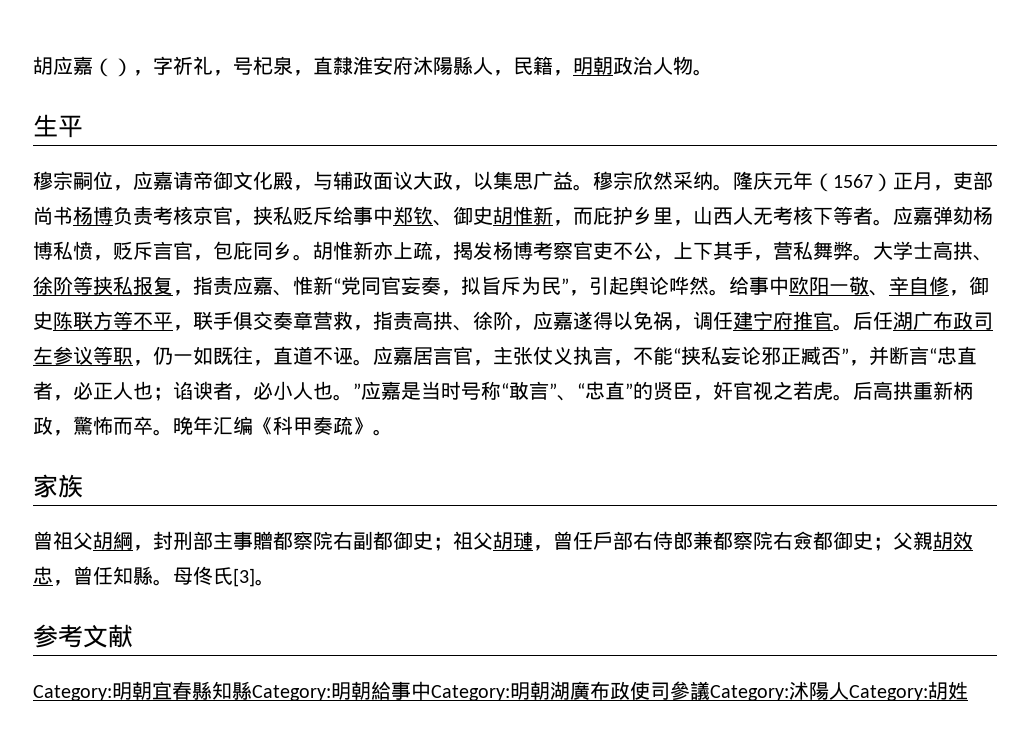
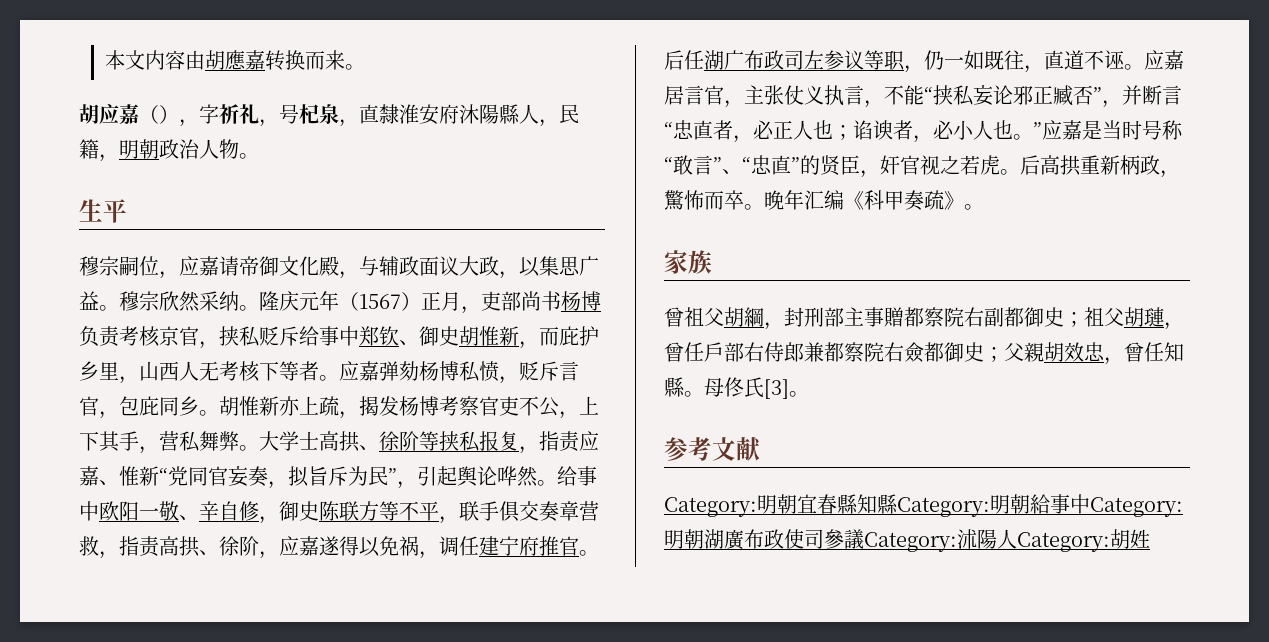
+ 本文内容由胡應嘉转换而来。

